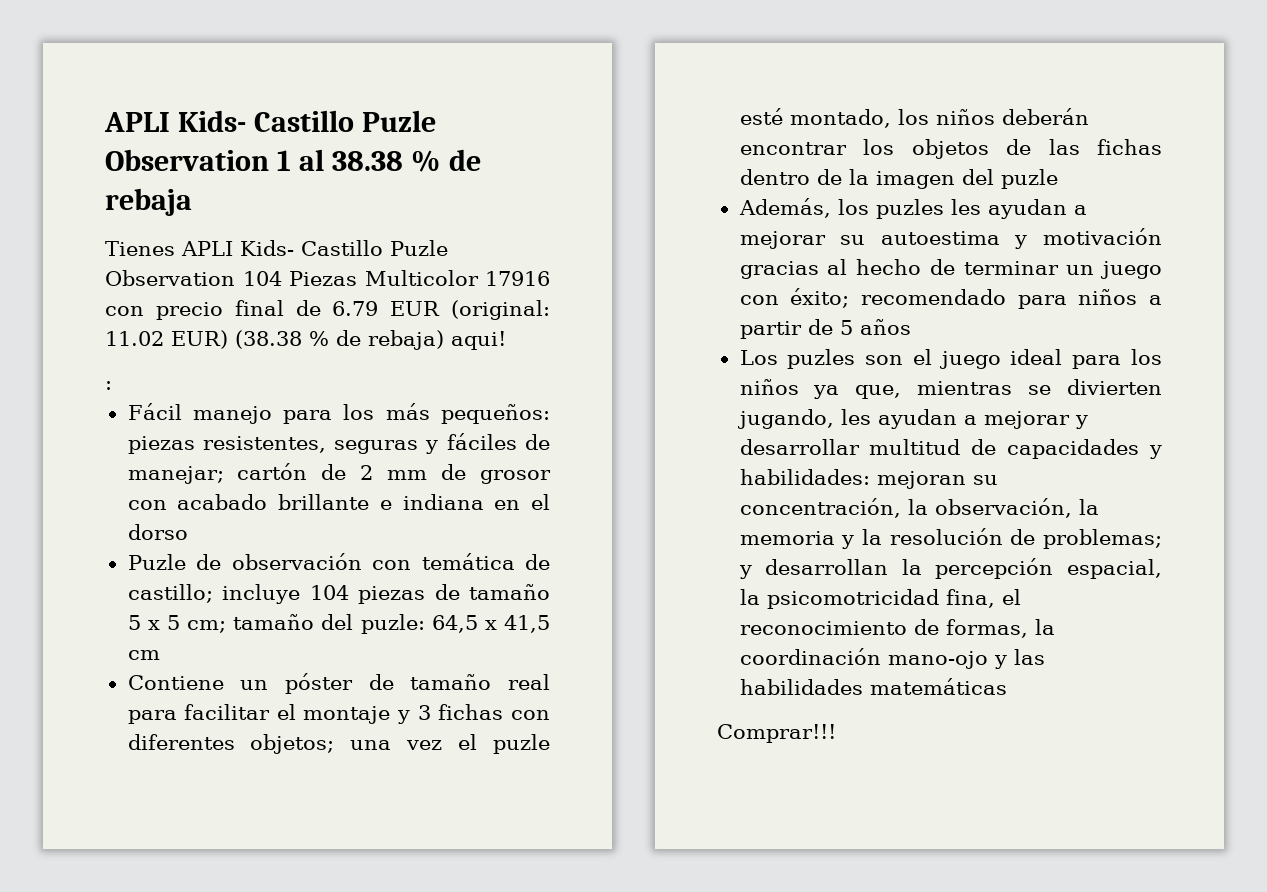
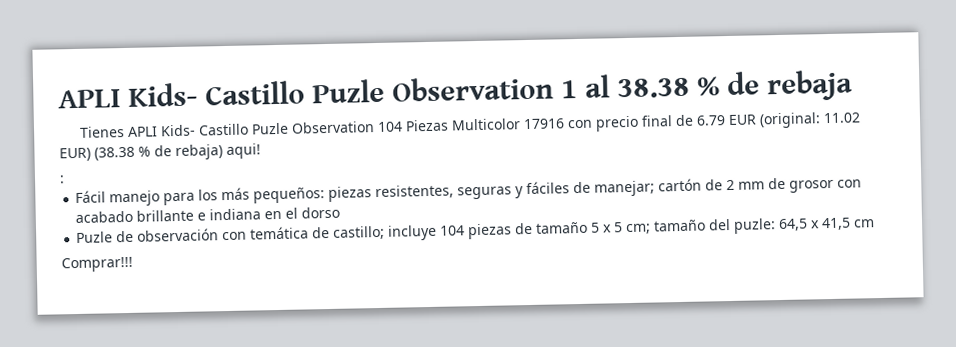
- Contiene un póster de tamaño real para facilitar el montaje y 3 fichas con diferentes objetos; una vez el puzle esté montado, los niños deberán encontrar los objetos de las fichas dentro de la imagen del puzle
- Además, los puzles les ayudan a mejorar su autoestima y motivación gracias al hecho de terminar un juego con éxito; recomendado para niños a partir de 5 años
- Los puzles son el juego ideal para los niños ya que, mientras se divierten jugando, les ayudan a mejorar y desarrollar multitud de capacidades y habilidades: mejoran su concentración, la observación, la memoria y la resolución de problemas; y desarrollan la percepción espacial, la psicomotricidad fina, el reconocimiento de formas, la coordinación mano-ojo y las habilidades matemáticas

